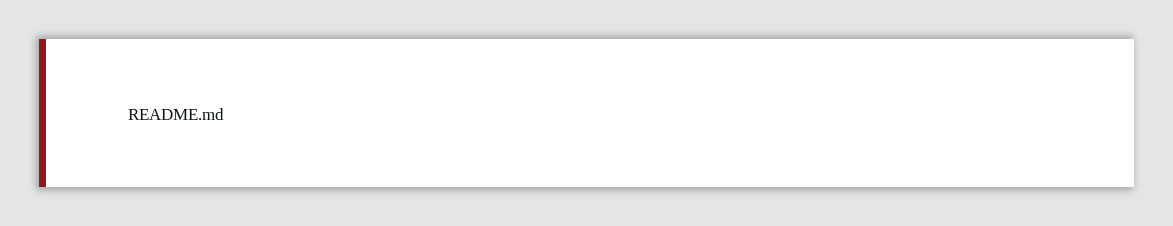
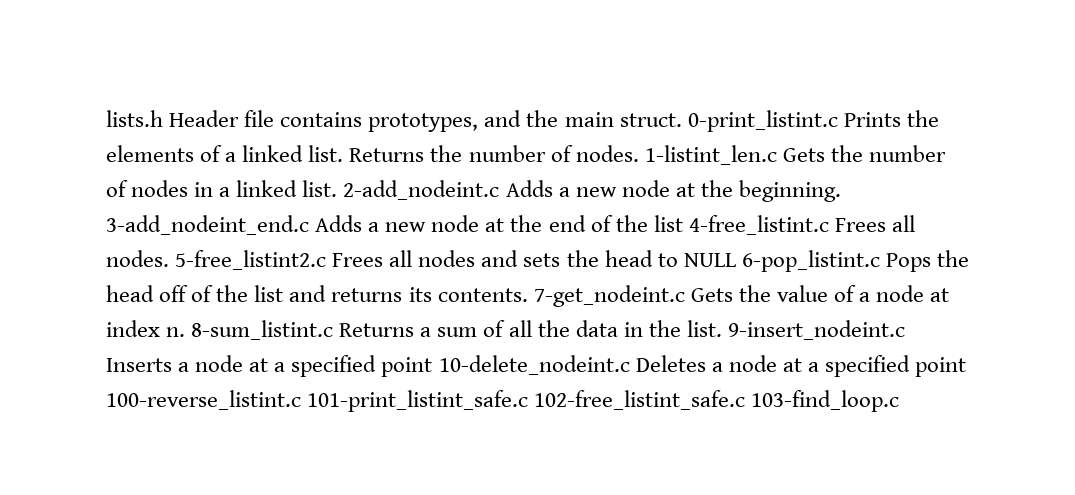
- README.md
+ lists.h Header file contains prototypes, and the main struct. 0-print_listint.c Prints the elements of a linked list. Returns the number of nodes. 1-listint_len.c Gets the number of nodes in a linked list. 2-add_nodeint.c Adds a new node at the beginning. 3-add_nodeint_end.c Adds a new node at the end of the list 4-free_listint.c Frees all nodes. 5-free_listint2.c Frees all nodes and sets the head to NULL 6-pop_listint.c Pops the head off of the list and returns its contents. 7-get_nodeint.c Gets the value of a node at index n. 8-sum_listint.c Returns a sum of all the data in the list. 9-insert_nodeint.c Inserts a node at a specified point 10-delete_nodeint.c Deletes a node at a specified point 100-reverse_listint.c 101-print_listint_safe.c 102-free_listint_safe.c 103-find_loop.c

